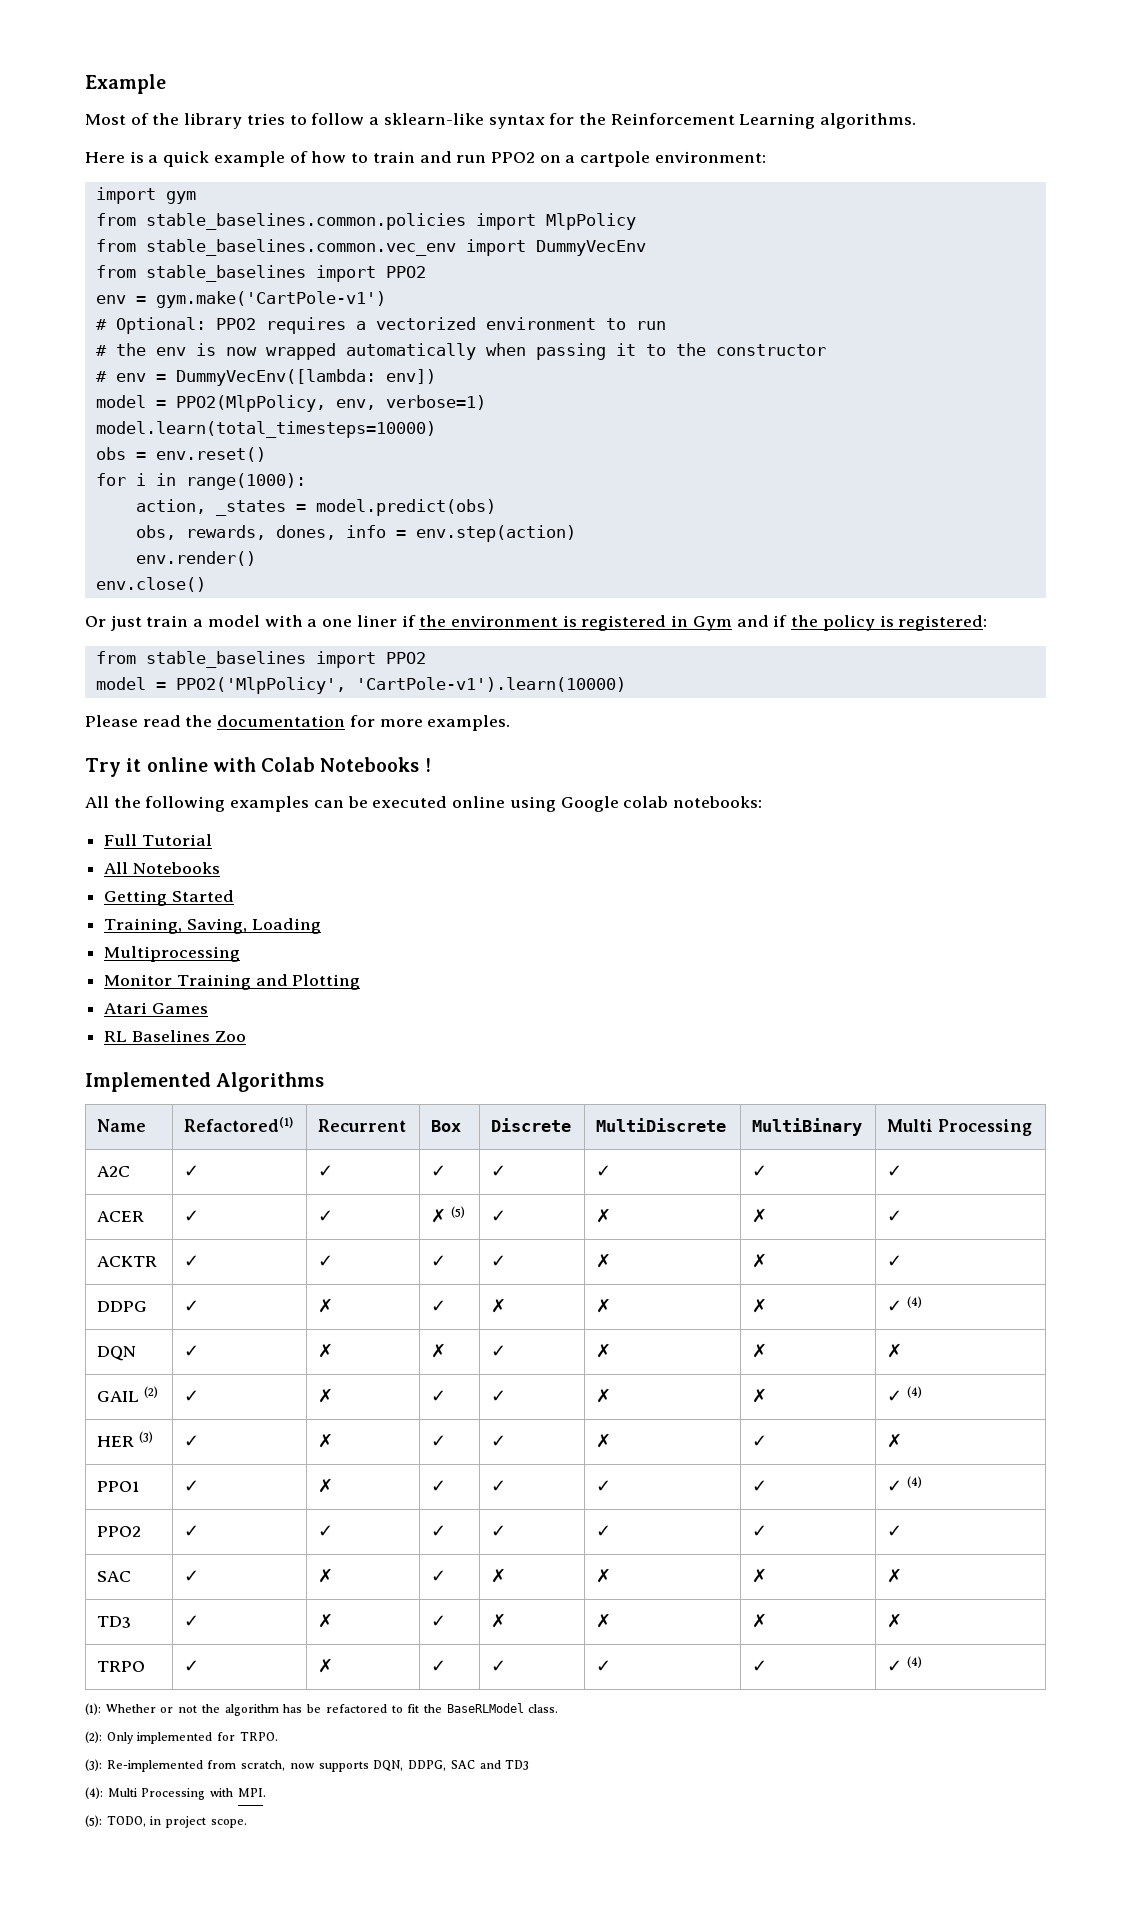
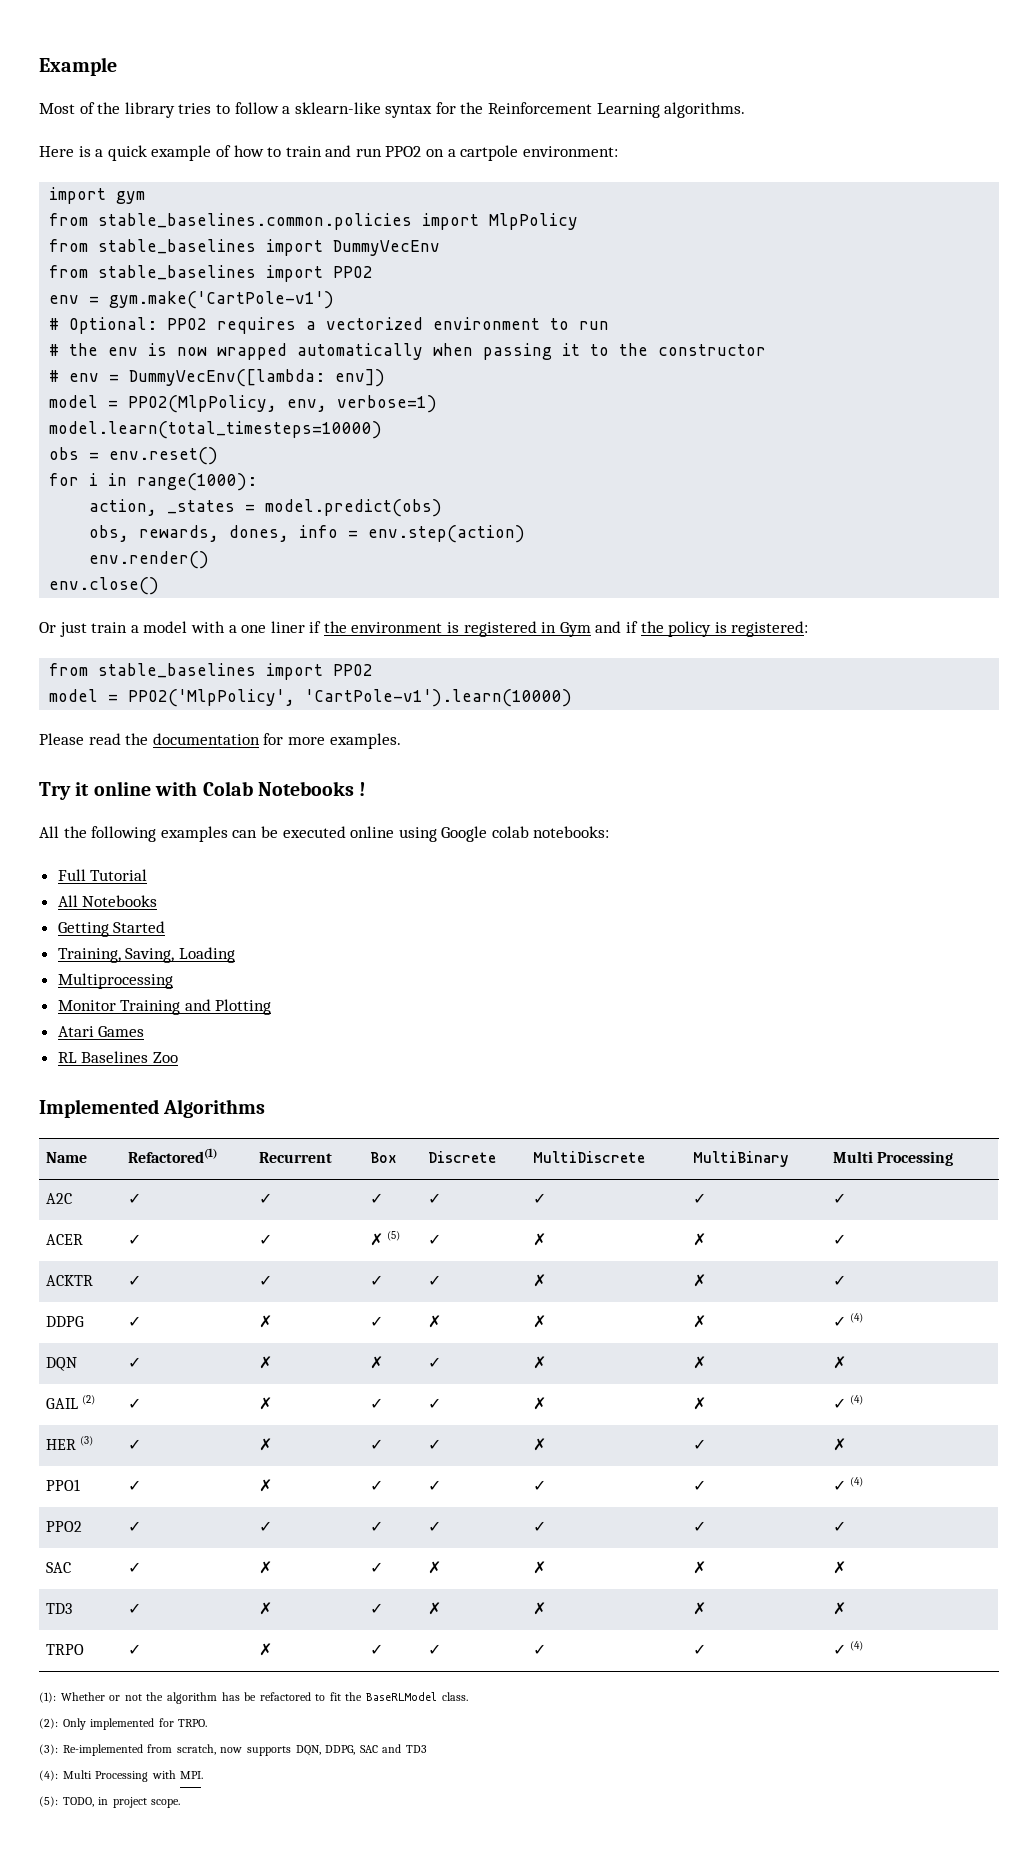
- from stable_baselines.common.vec_env import DummyVecEnv
+ from stable_baselines import DummyVecEnv

